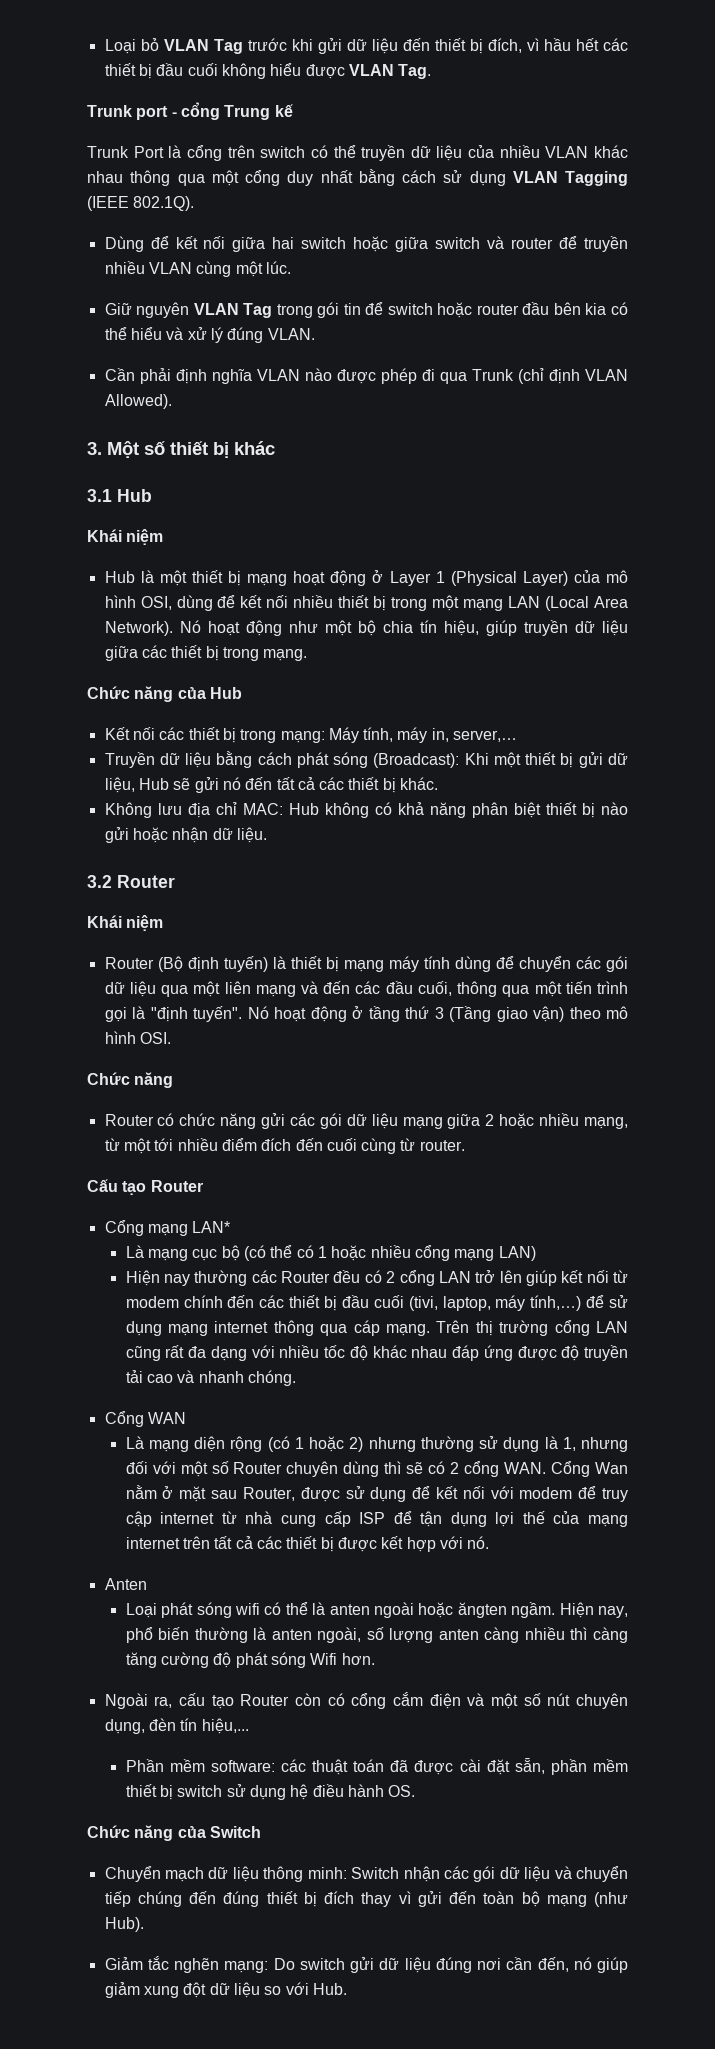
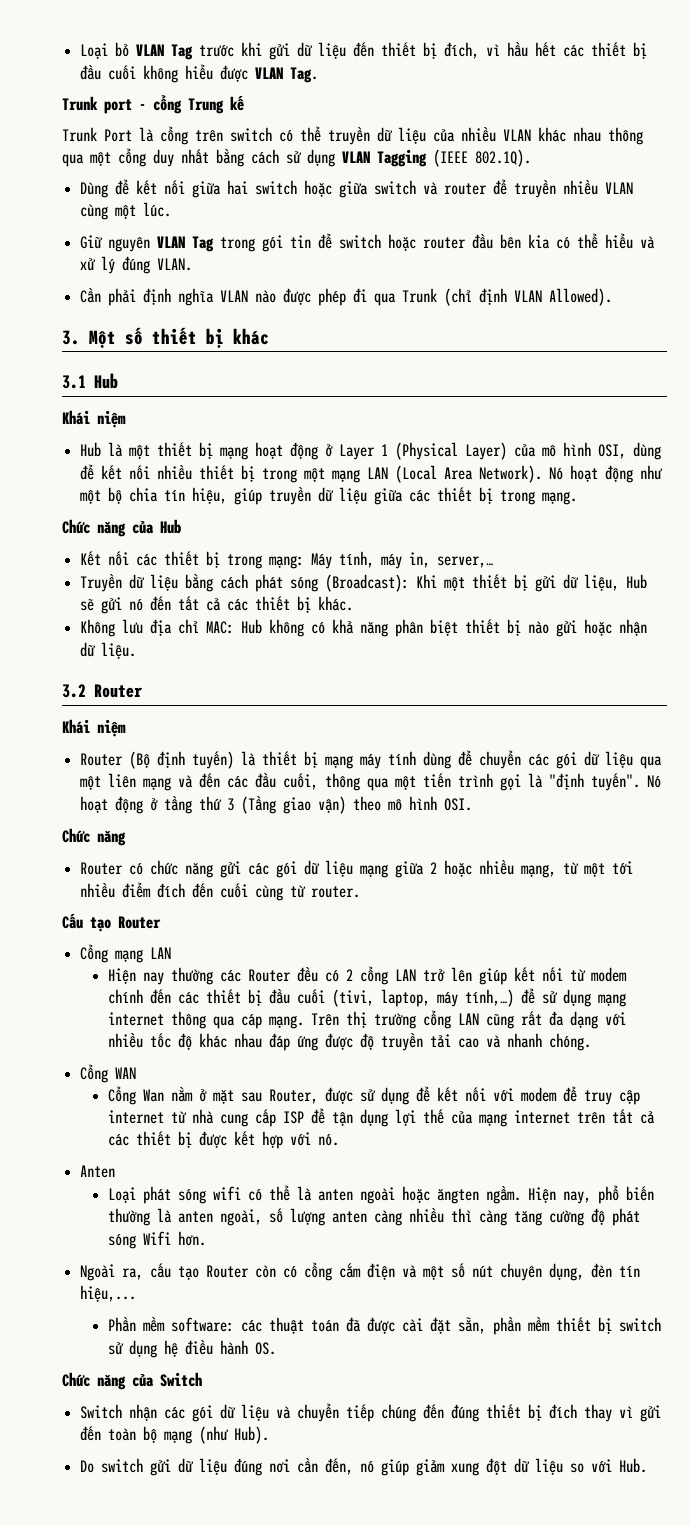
- Cổng mạng LAN*
- Là mạng cục bộ (có thể có 1 hoặc nhiều cổng mạng LAN)
+ Cổng mạng LAN
- Là mạng diện rộng (có 1 hoặc 2) nhưng thường sử dụng là 1, nhưng đối với một số Router chuyên dùng thì sẽ có 2 cổng WAN. Cổng Wan nằm ở mặt sau Router, được sử dụng để kết nối với modem để truy cập internet từ nhà cung cấp ISP để tận dụng lợi thế của mạng internet trên tất cả các thiết bị được kết hợp với nó.
+ Cổng Wan nằm ở mặt sau Router, được sử dụng để kết nối với modem để truy cập internet từ nhà cung cấp ISP để tận dụng lợi thế của mạng internet trên tất cả các thiết bị được kết hợp với nó.
- Chuyển mạch dữ liệu thông minh: Switch nhận các gói dữ liệu và chuyển tiếp chúng đến đúng thiết bị đích thay vì gửi đến toàn bộ mạng (như Hub).
+ Switch nhận các gói dữ liệu và chuyển tiếp chúng đến đúng thiết bị đích thay vì gửi đến toàn bộ mạng (như Hub).
- Giảm tắc nghẽn mạng: Do switch gửi dữ liệu đúng nơi cần đến, nó giúp giảm xung đột dữ liệu so với Hub.
+ Do switch gửi dữ liệu đúng nơi cần đến, nó giúp giảm xung đột dữ liệu so với Hub.

